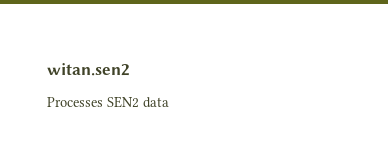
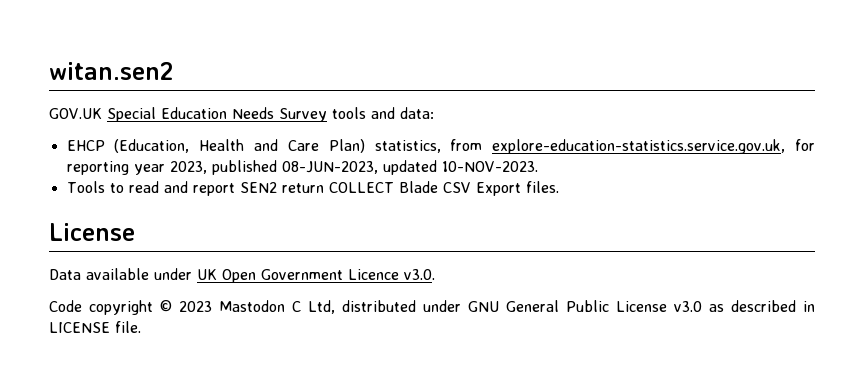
- Processes SEN2 data
+ GOV.UK Special Education Needs Survey tools and data:
+ EHCP (Education, Health and Care Plan) statistics, from explore-education-statistics.service.gov.uk, for reporting year 2023, published 08-JUN-2023, updated 10-NOV-2023.
+ Tools to read and report SEN2 return COLLECT Blade CSV Export files.
+ License
+ Data available under UK Open Government Licence v3.0.
+ Code copyright © 2023 Mastodon C Ltd, distributed under GNU General Public License v3.0 as described in LICENSE file.

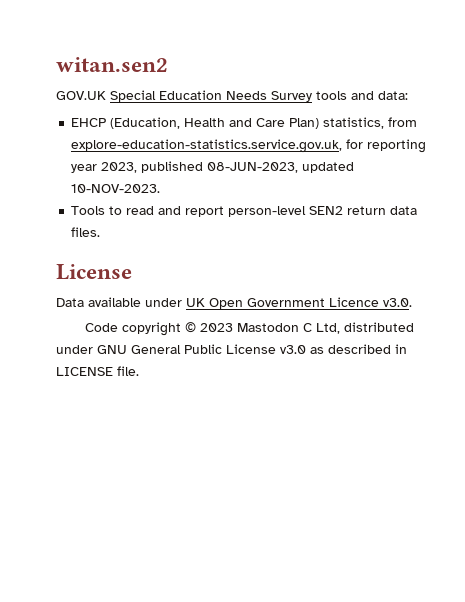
- Tools to read and report SEN2 return COLLECT Blade CSV Export files.
+ Tools to read and report person-level SEN2 return data files.

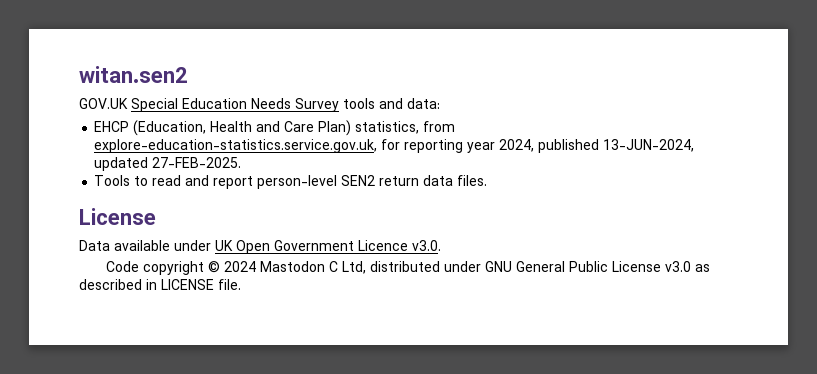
- EHCP (Education, Health and Care Plan) statistics, from explore-education-statistics.service.gov.uk, for reporting year 2023, published 08-JUN-2023, updated 10-NOV-2023.
+ EHCP (Education, Health and Care Plan) statistics, from explore-education-statistics.service.gov.uk, for reporting year 2024, published 13-JUN-2024, updated 27-FEB-2025.
- Code copyright © 2023 Mastodon C Ltd, distributed under GNU General Public License v3.0 as described in LICENSE file.
+ Code copyright © 2024 Mastodon C Ltd, distributed under GNU General Public License v3.0 as described in LICENSE file.

